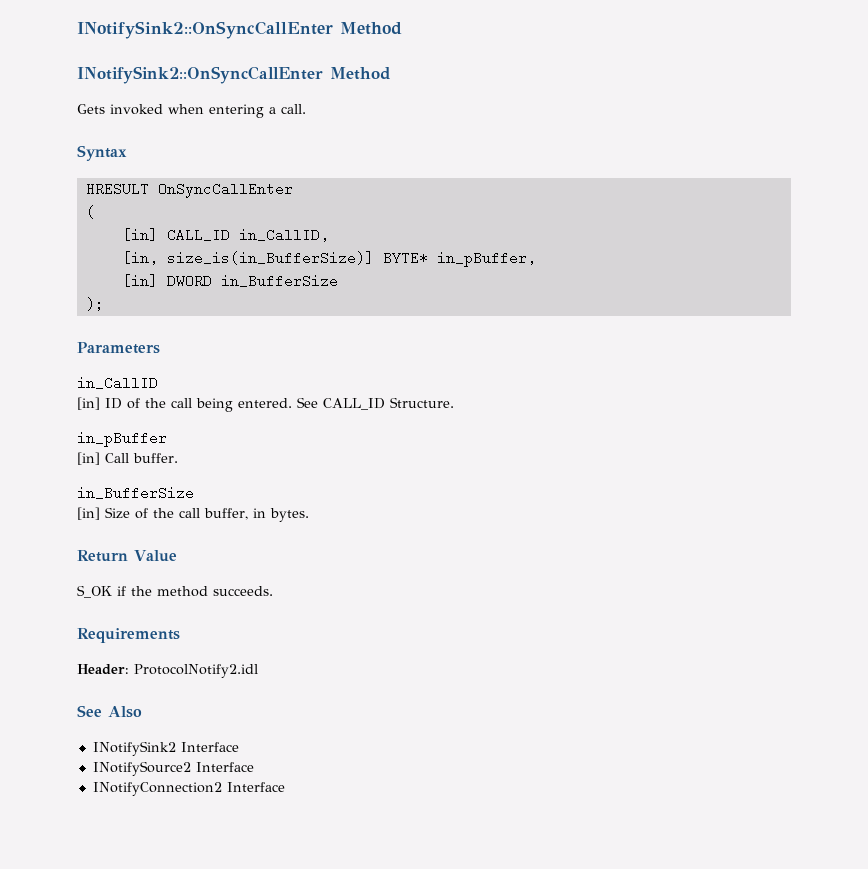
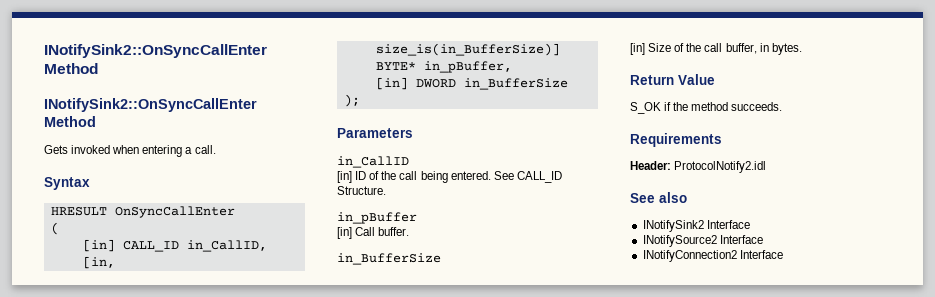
- See Also
+ See also

